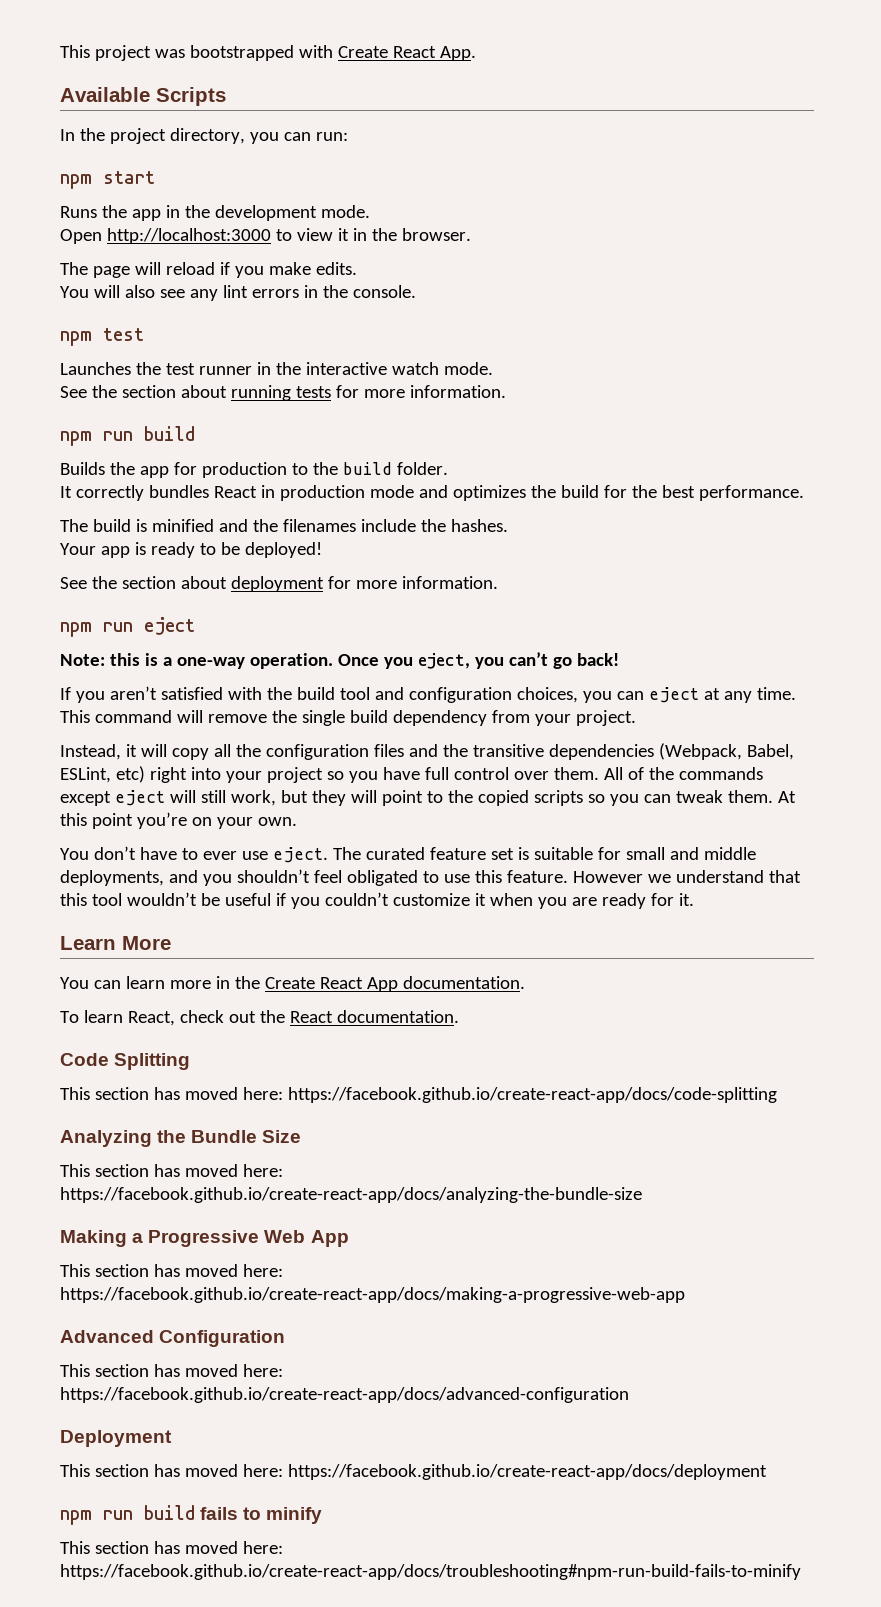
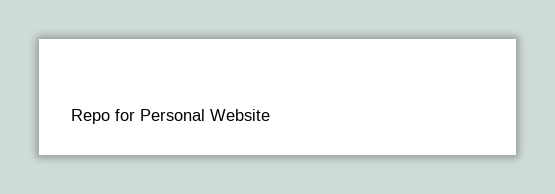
- This project was bootstrapped with Create React App.
- Available Scripts
- In the project directory, you can run:
- npm start
- Runs the app in the development mode.
- Open http://localhost:3000 to view it in the browser.
- The page will reload if you make edits.
- You will also see any lint errors in the console.
- npm test
- Launches the test runner in the interactive watch mode.
- See the section about running tests for more information.
- npm run build
- Builds the app for production to the build folder.
- It correctly bundles React in production mode and optimizes the build for the best performance.
- The build is minified and the filenames include the hashes.
- Your app is ready to be deployed!
- See the section about deployment for more information.
- npm run eject
- Note: this is a one-way operation. Once you eject, you can’t go back!
- If you aren’t satisfied with the build tool and configuration choices, you can eject at any time. This command will remove the single build dependency from your project.
- Instead, it will copy all the configuration files and the transitive dependencies (Webpack, Babel, ESLint, etc) right into your project so you have full control over them. All of the commands except eject will still work, but they will point to the copied scripts so you can tweak them. At this point you’re on your own.
- You don’t have to ever use eject. The curated feature set is suitable for small and middle deployments, and you shouldn’t feel obligated to use this feature. However we understand that this tool wouldn’t be useful if you couldn’t customize it when you are ready for it.
- Learn More
- You can learn more in the Create React App documentation.
- To learn React, check out the React documentation.
- Code Splitting
- This section has moved here: https://facebook.github.io/create-react-app/docs/code-splitting
- Analyzing the Bundle Size
- This section has moved here: https://facebook.github.io/create-react-app/docs/analyzing-the-bundle-size
- Making a Progressive Web App
- This section has moved here: https://facebook.github.io/create-react-app/docs/making-a-progressive-web-app
- Advanced Configuration
- This section has moved here: https://facebook.github.io/create-react-app/docs/advanced-configuration
- Deployment
- This section has moved here: https://facebook.github.io/create-react-app/docs/deployment
- npm run build fails to minify
- This section has moved here: https://facebook.github.io/create-react-app/docs/troubleshooting#npm-run-build-fails-to-minify
+ Repo for Personal Website

